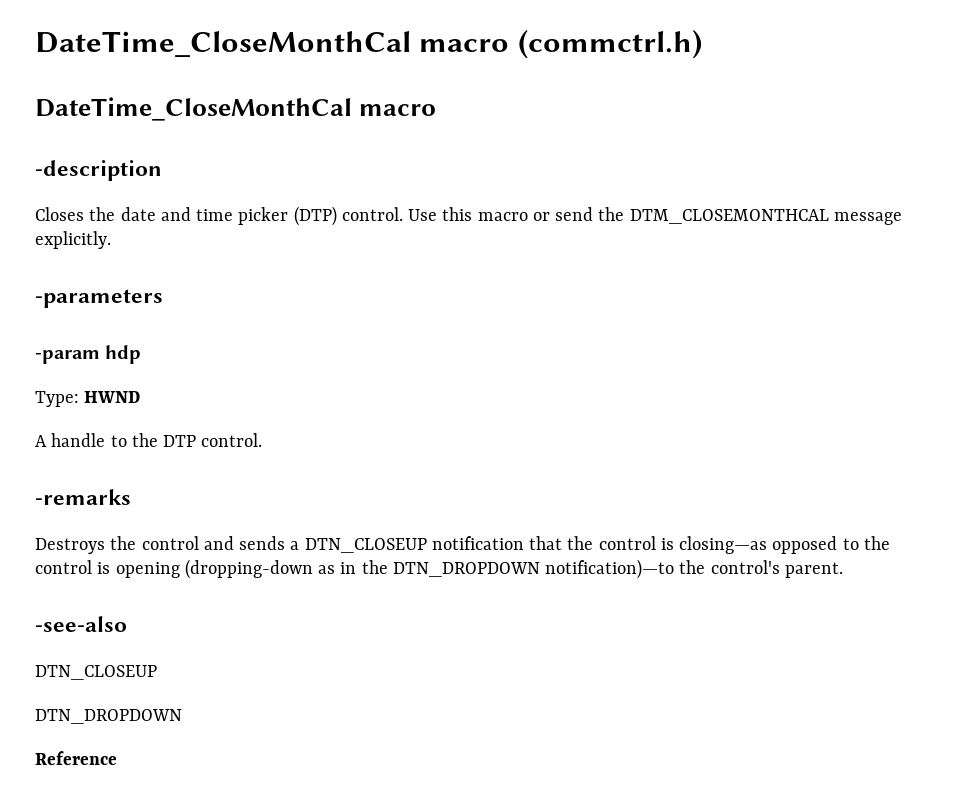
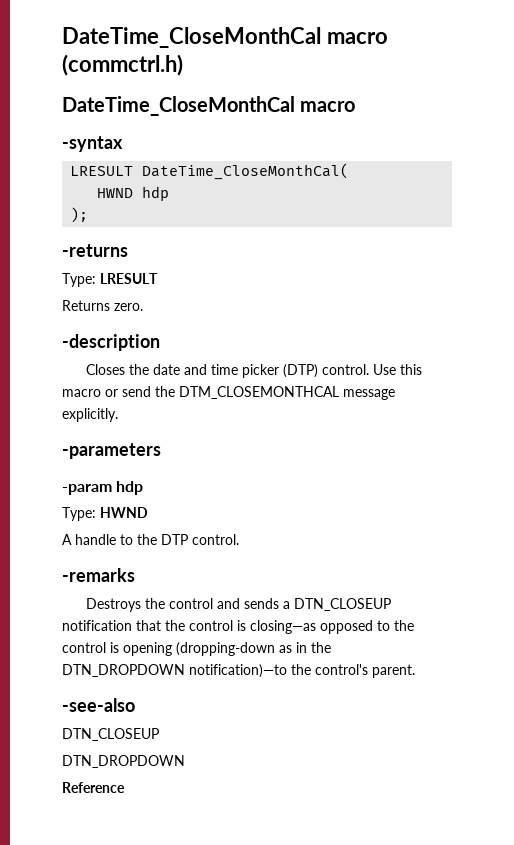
+ -syntax
+ LRESULT DateTime_CloseMonthCal(
+ HWND hdp
+ );
+ -returns
+ Type: LRESULT
+ Returns zero.

